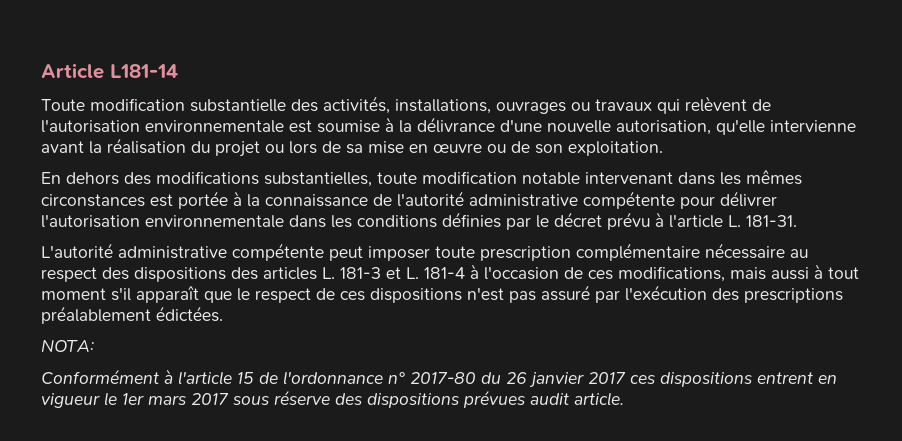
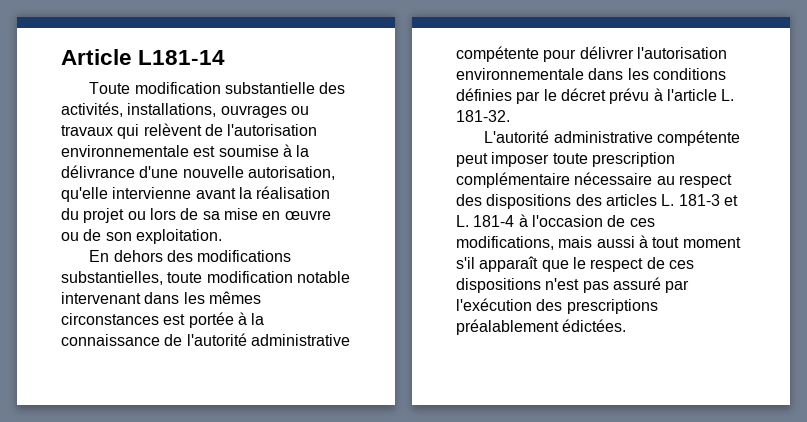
- En dehors des modifications substantielles, toute modification notable intervenant dans les mêmes circonstances est portée à la connaissance de l'autorité administrative compétente pour délivrer l'autorisation environnementale dans les conditions définies par le décret prévu à l'article L. 181-31.
+ En dehors des modifications substantielles, toute modification notable intervenant dans les mêmes circonstances est portée à la connaissance de l'autorité administrative compétente pour délivrer l'autorisation environnementale dans les conditions définies par le décret prévu à l'article L. 181-32.
- NOTA:
- Conformément à l'article 15 de l'ordonnance n° 2017-80 du 26 janvier 2017 ces dispositions entrent en vigueur le 1er mars 2017 sous réserve des dispositions prévues audit article.

